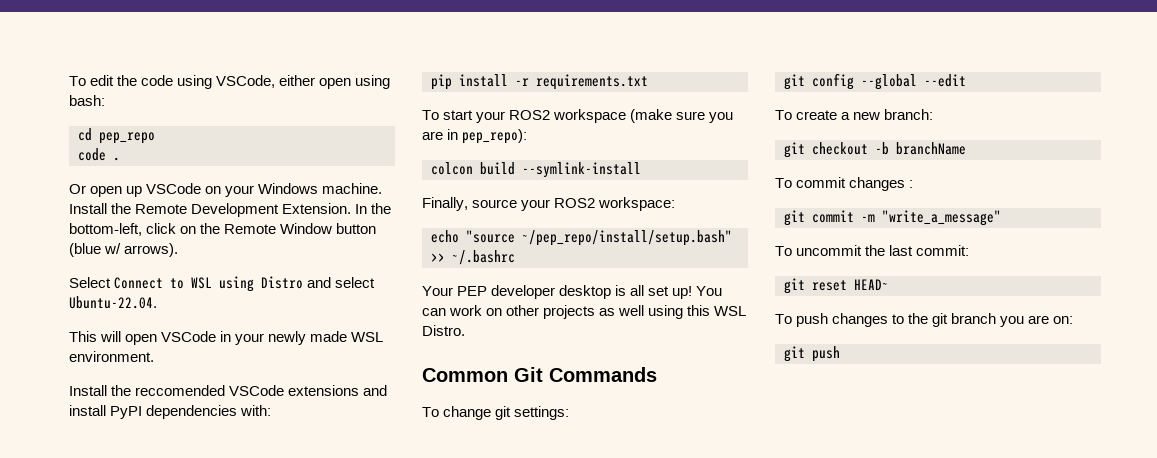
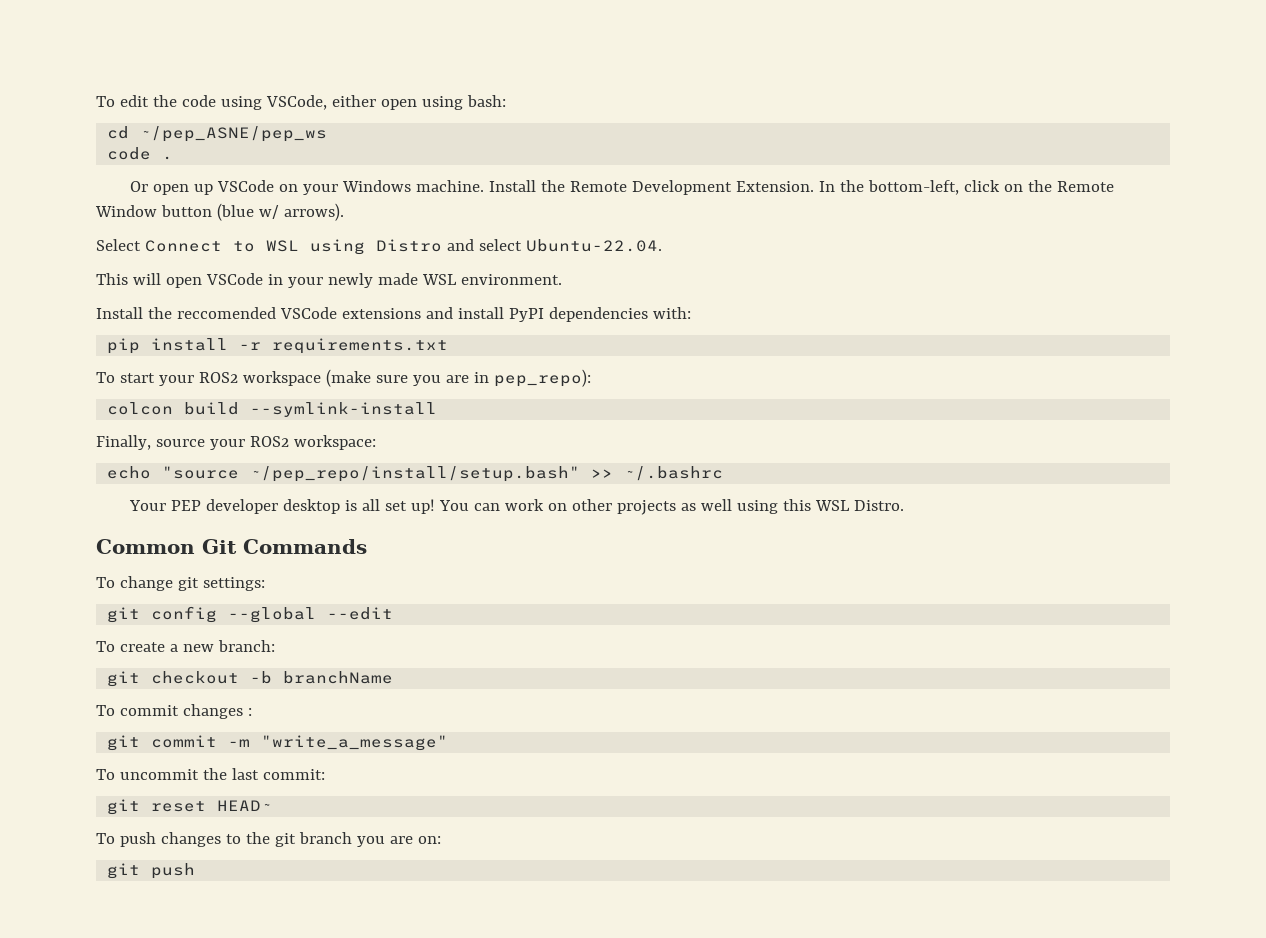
- cd pep_repo
+ cd ~/pep_ASNE/pep_ws

